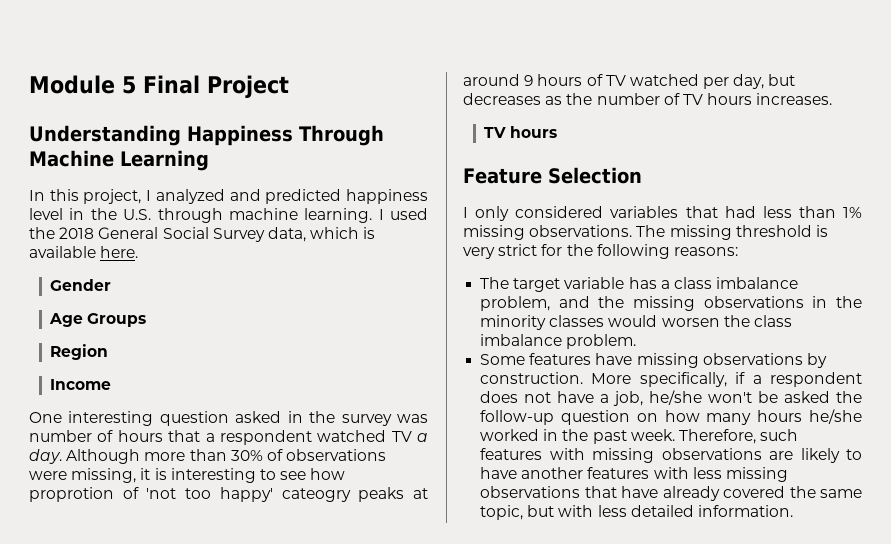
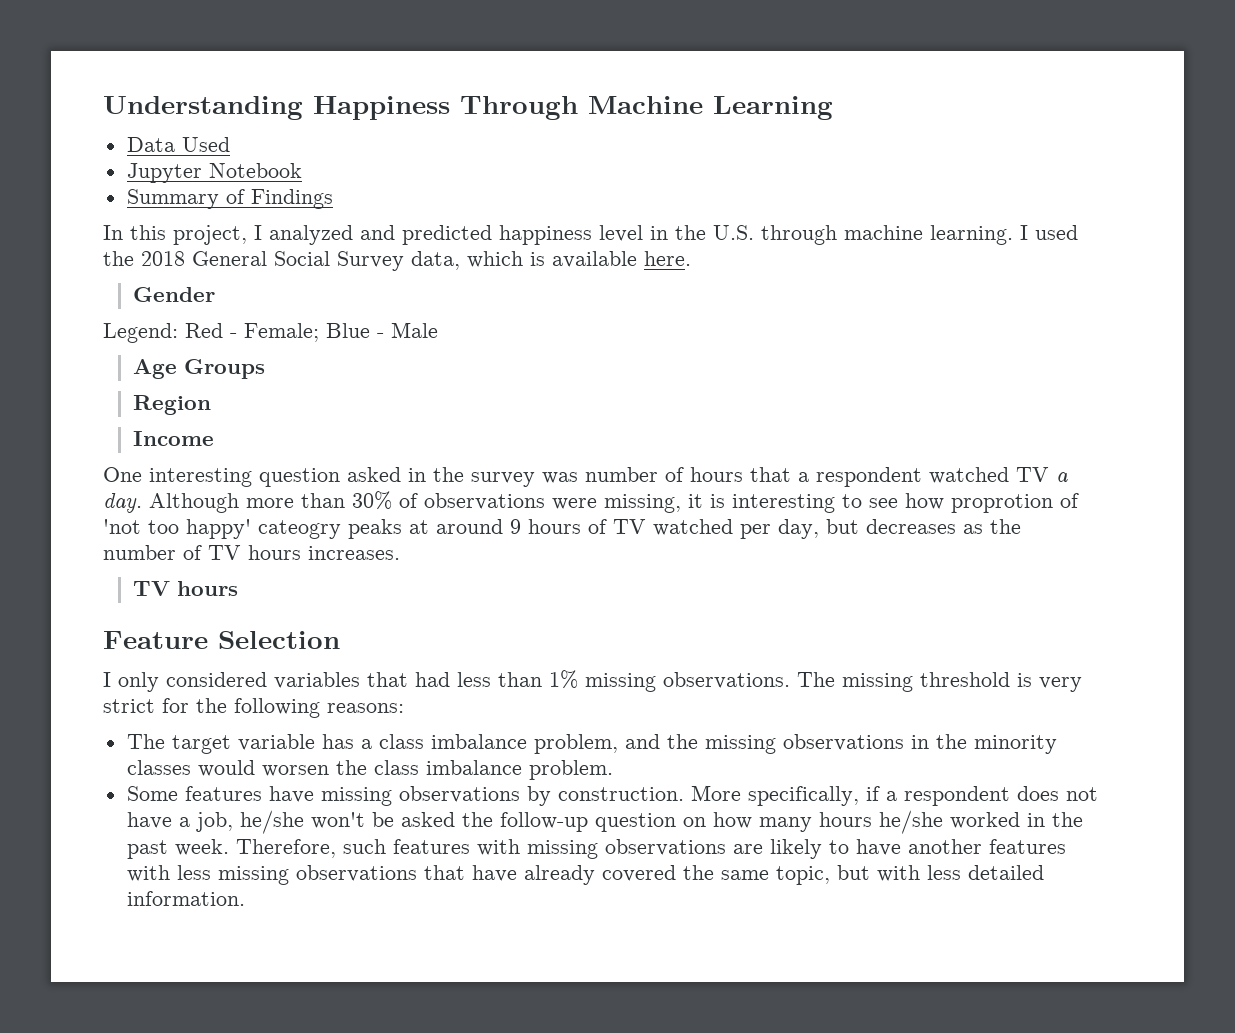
- Module 5 Final Project
+ Data Used
+ Jupyter Notebook
+ Summary of Findings
+ Legend: Red - Female; Blue - Male

